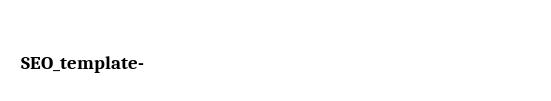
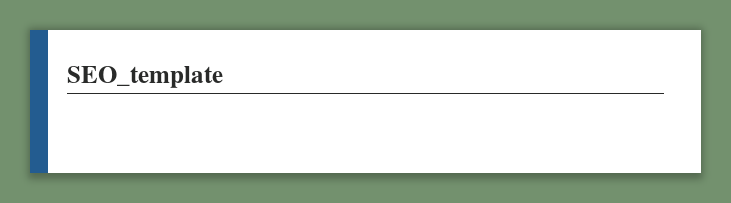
- SEO_template-
+ SEO_template

